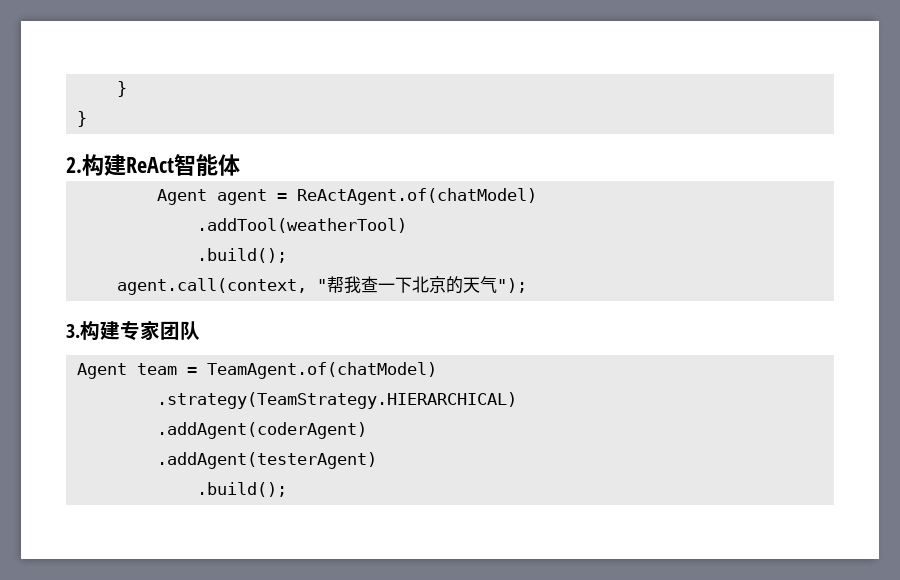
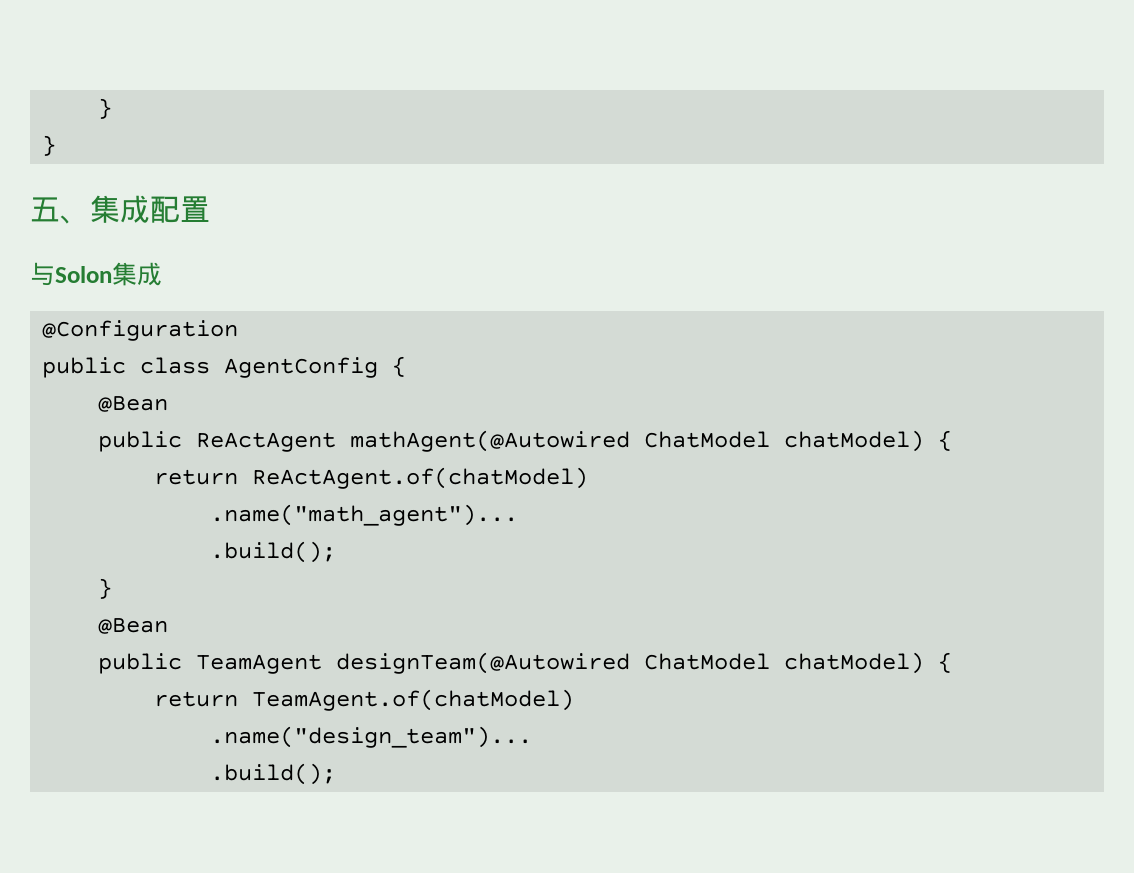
- 2.构建ReAct智能体
- Agent agent = ReActAgent.of(chatModel)
+ 五、集成配置
+ 与Solon集成
+ @Configuration
+ public class AgentConfig {
+ @Bean
+ public ReActAgent mathAgent(@Autowired ChatModel chatModel) {
+ return ReActAgent.of(chatModel)
- .addTool(weatherTool)
+ .name("math_agent")...
  .build();
- agent.call(context, "帮我查一下北京的天气");
- 3.构建专家团队
- Agent team = TeamAgent.of(chatModel)
- .strategy(TeamStrategy.HIERARCHICAL)
- .addAgent(coderAgent)
- .addAgent(testerAgent)
+ }
+ @Bean
+ public TeamAgent designTeam(@Autowired ChatModel chatModel) {
+ return TeamAgent.of(chatModel)
+ .name("design_team")...

